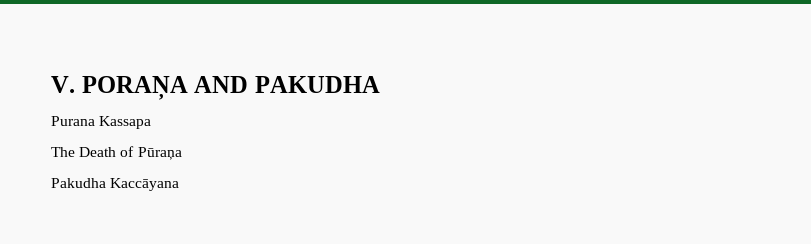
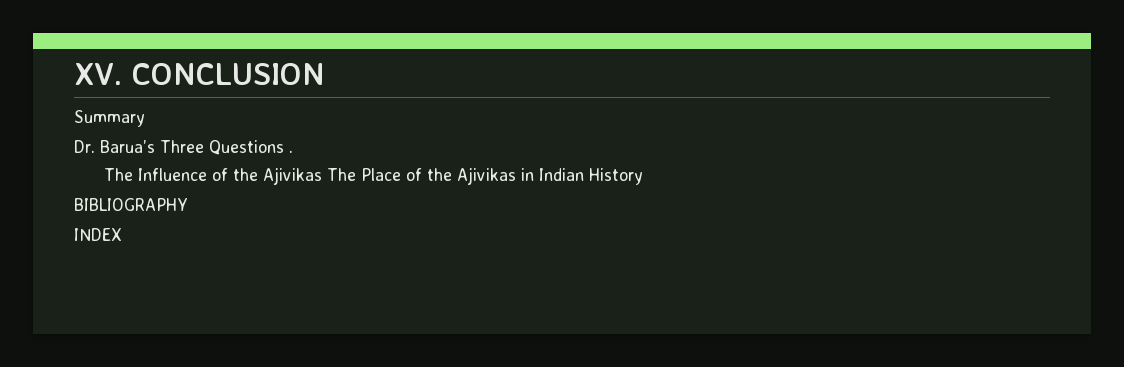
- V. PORAŅA AND PAKUDHA
- Purana Kassapa
- The Death of Pūraņa
- Pakudha Kaccāyana
+ XV. CONCLUSION
+ Summary
+ Dr. Barua’s Three Questions .
+ The Influence of the Ajivikas The Place of the Ajivikas in Indian History
+ BIBLIOGRAPHY
+ INDEX

